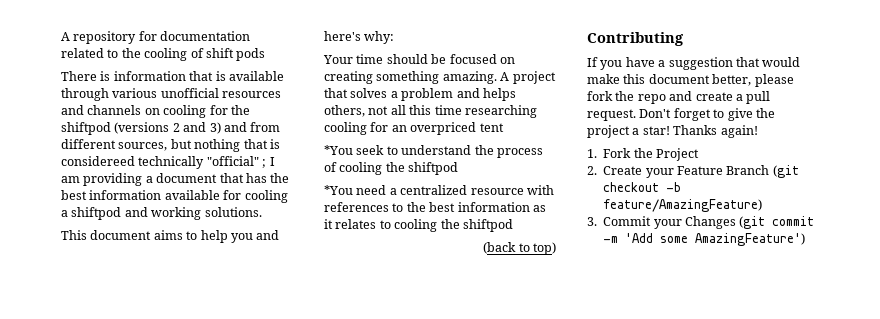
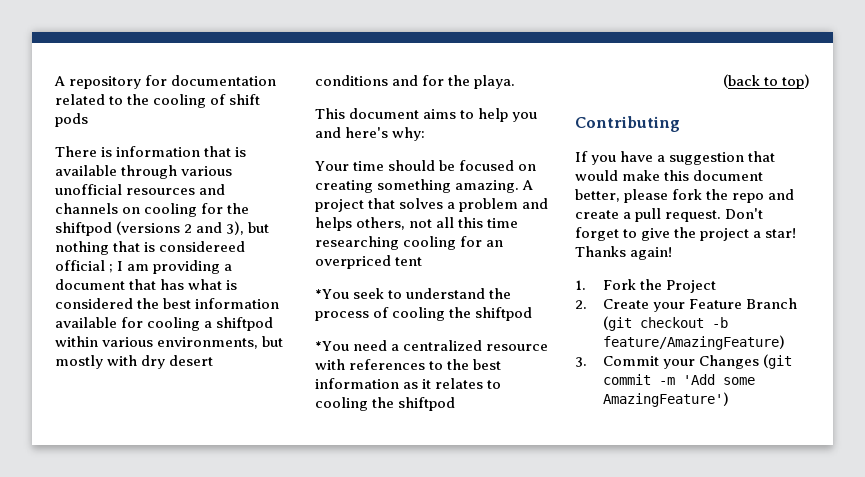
- There is information that is available through various unofficial resources and channels on cooling for the shiftpod (versions 2 and 3) and from different sources, but nothing that is considereed technically "official" ; I am providing a document that has the best information available for cooling a shiftpod and working solutions.
+ There is information that is available through various unofficial resources and channels on cooling for the shiftpod (versions 2 and 3), but nothing that is considereed official ; I am providing a document that has what is considered the best information available for cooling a shiftpod within various environments, but mostly with dry desert conditions and for the playa.

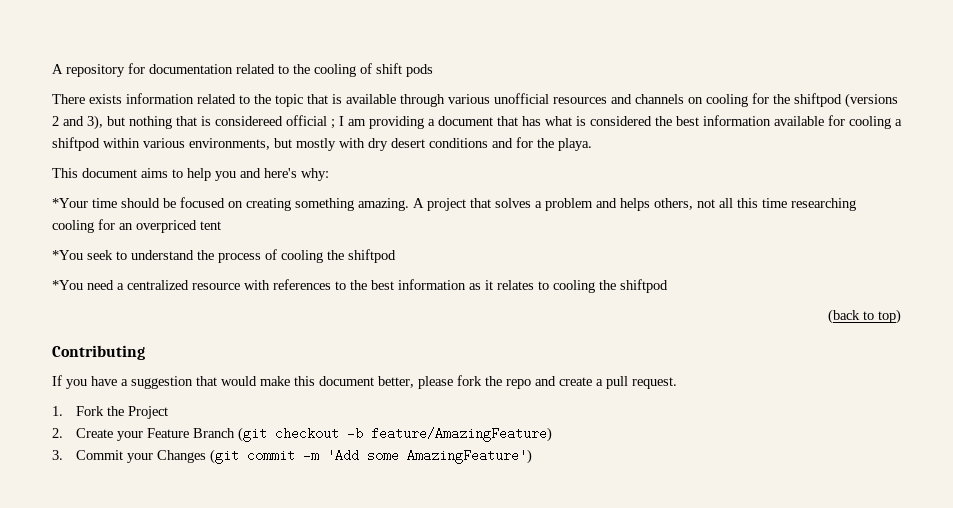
- There is information that is available through various unofficial resources and channels on cooling for the shiftpod (versions 2 and 3), but nothing that is considereed official ; I am providing a document that has what is considered the best information available for cooling a shiftpod within various environments, but mostly with dry desert conditions and for the playa.
+ There exists information related to the topic that is available through various unofficial resources and channels on cooling for the shiftpod (versions 2 and 3), but nothing that is considereed official ; I am providing a document that has what is considered the best information available for cooling a shiftpod within various environments, but mostly with dry desert conditions and for the playa.
- Your time should be focused on creating something amazing.
+ *Your time should be focused on creating something amazing.
- Don't forget to give the project a star! Thanks again!

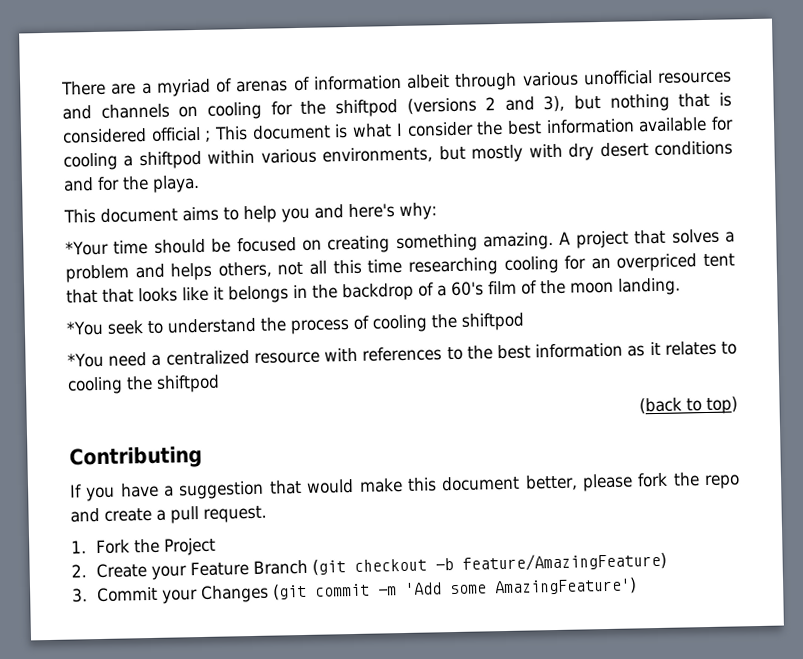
- A repository for documentation related to the cooling of shift pods
- There exists information related to the topic that is available through various unofficial resources and channels on cooling for the shiftpod (versions 2 and 3), but nothing that is considereed official ; I am providing a document that has what is considered the best information available for cooling a shiftpod within various environments, but mostly with dry desert conditions and for the playa.
+ There are a myriad of arenas of information albeit through various unofficial resources and channels on cooling for the shiftpod (versions 2 and 3), but nothing that is considered official ; This document is what I consider the best information available for cooling a shiftpod within various environments, but mostly with dry desert conditions and for the playa.
- A project that solves a problem and helps others, not all this time researching cooling for an overpriced tent
+ A project that solves a problem and helps others, not all this time researching cooling for an overpriced tent that that looks like it belongs in the backdrop of a 60's film of the moon landing.

